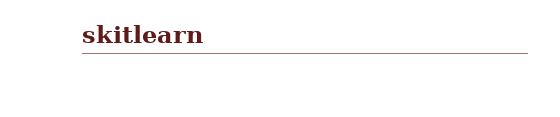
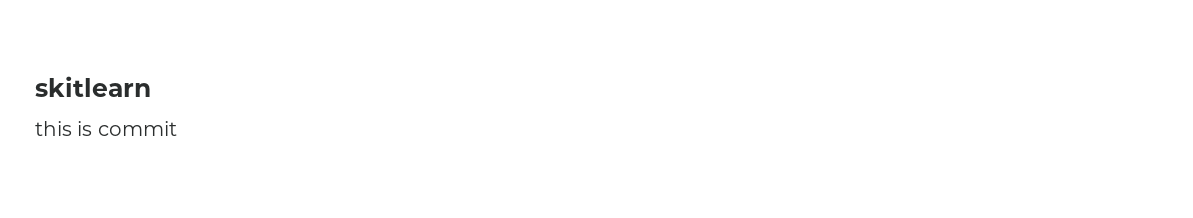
+ this is commit

